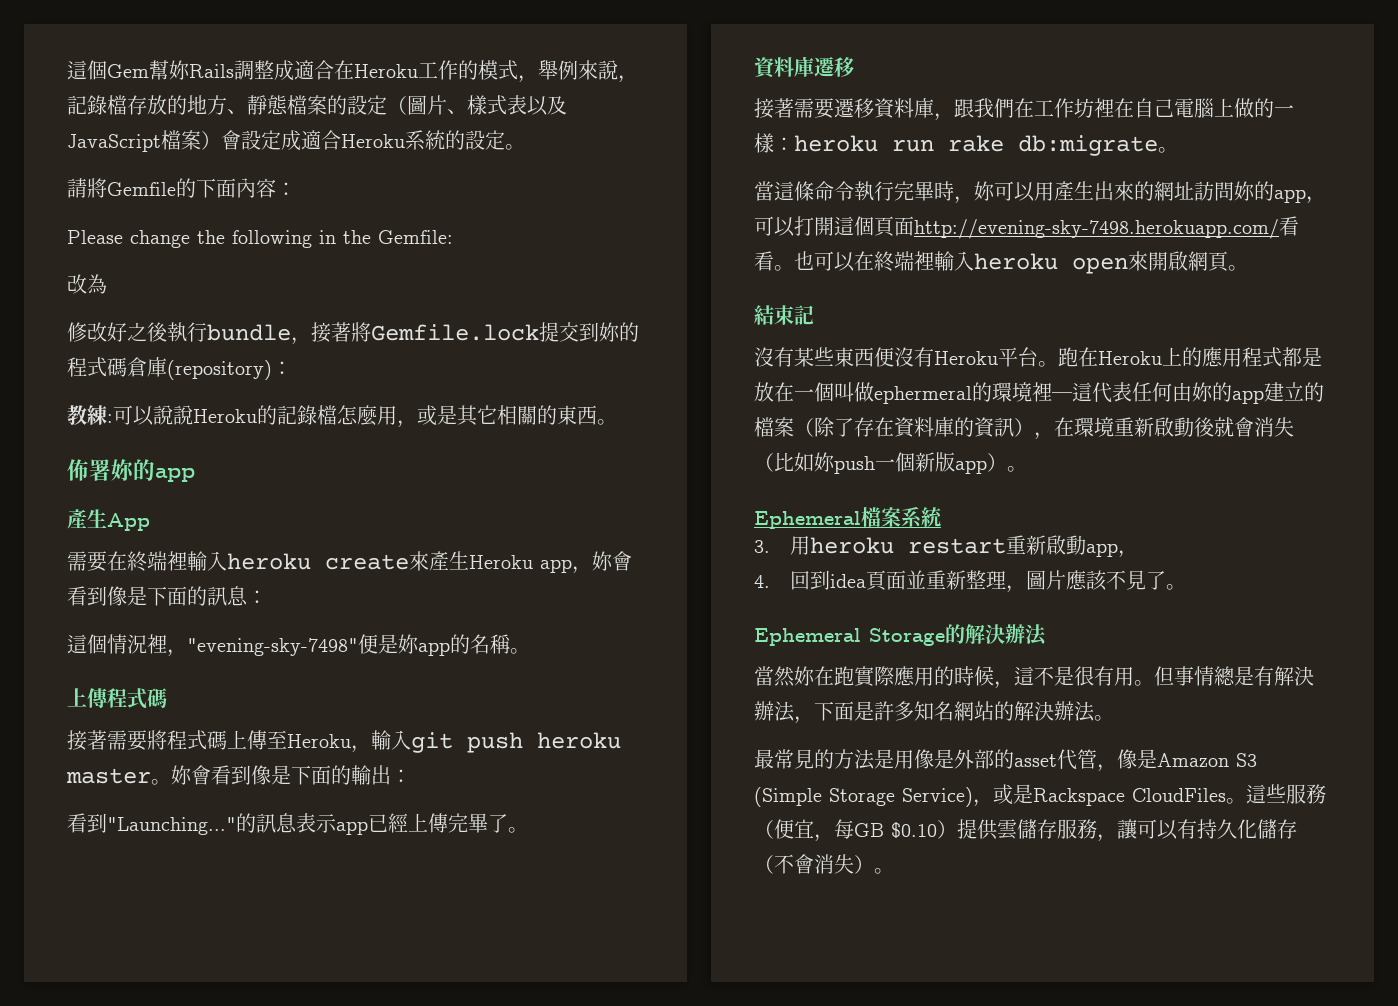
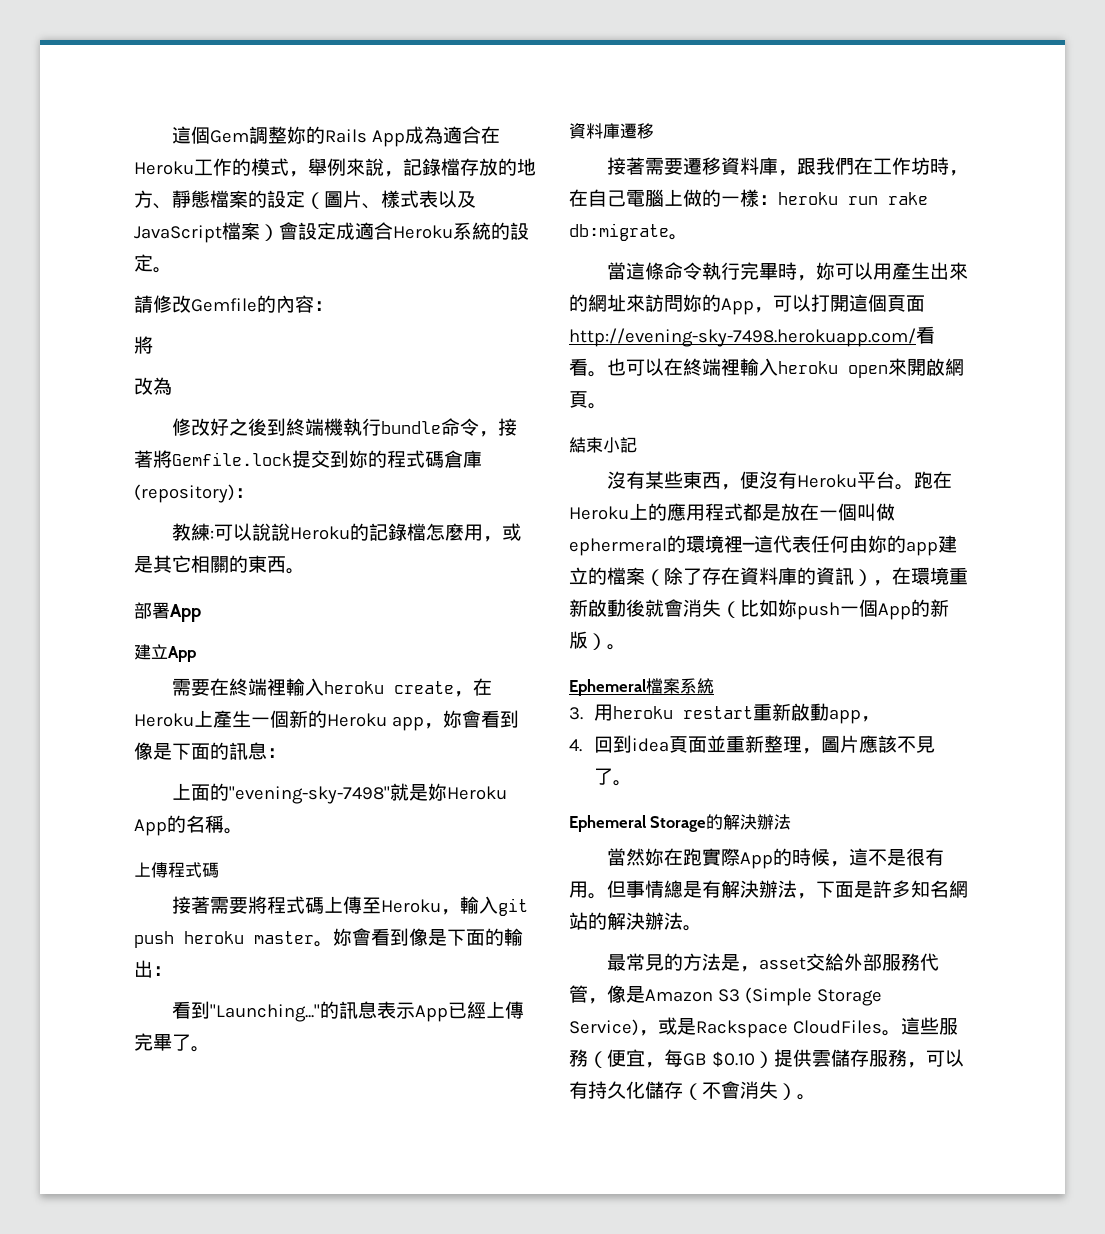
- 這個Gem幫妳Rails調整成適合在Heroku工作的模式，舉例來說，記錄檔存放的地方、靜態檔案的設定（圖片、樣式表以及JavaScript檔案）會設定成適合Heroku系統的設定。
+ 這個Gem調整妳的Rails App成為適合在Heroku工作的模式，舉例來說，記錄檔存放的地方、靜態檔案的設定（圖片、樣式表以及JavaScript檔案）會設定成適合Heroku系統的設定。
- 請將Gemfile的下面內容：
- Please change the following in the Gemfile:
+ 請修改Gemfile的內容：
+ 將
- 修改好之後執行bundle，接著將Gemfile.lock提交到妳的程式碼倉庫(repository)：
+ 修改好之後到終端機執行bundle命令，接著將Gemfile.lock提交到妳的程式碼倉庫(repository)：
- 佈署妳的app
- 產生App
+ 部署App
+ 建立App
- 需要在終端裡輸入heroku create來產生Heroku app，妳會看到像是下面的訊息：
+ 需要在終端裡輸入heroku create，在Heroku上產生一個新的Heroku app，妳會看到像是下面的訊息：
- 這個情況裡，"evening-sky-7498"便是妳app的名稱。
+ 上面的"evening-sky-7498"就是妳Heroku App的名稱。
- 的訊息表示app已經上傳完畢了。
+ 的訊息表示App已經上傳完畢了。
- 接著需要遷移資料庫，跟我們在工作坊裡在自己電腦上做的一樣：heroku run rake db:migrate。
+ 接著需要遷移資料庫，跟我們在工作坊時，在自己電腦上做的一樣：heroku run rake db:migrate。
- 當這條命令執行完畢時，妳可以用產生出來的網址訪問妳的app，可以打開這個頁面http://evening-sky-7498.herokuapp.com/看看。
+ 當這條命令執行完畢時，妳可以用產生出來的網址來訪問妳的App，可以打開這個頁面http://evening-sky-7498.herokuapp.com/看看。
- 結束記
+ 結束小記
- 沒有某些東西便沒有Heroku平台。
+ 沒有某些東西，便沒有Heroku平台。
- 跑在Heroku上的應用程式都是放在一個叫做ephermeral的環境裡─這代表任何由妳的app建立的檔案（除了存在資料庫的資訊），在環境重新啟動後就會消失（比如妳push一個新版app）。
+ 跑在Heroku上的應用程式都是放在一個叫做ephermeral的環境裡─這代表任何由妳的app建立的檔案（除了存在資料庫的資訊），在環境重新啟動後就會消失（比如妳push一個App的新版）。
- 當然妳在跑實際應用的時候，這不是很有用。
+ 當然妳在跑實際App的時候，這不是很有用。
- 最常見的方法是用像是外部的asset代管，像是Amazon S3 (Simple Storage Service)，或是Rackspace CloudFiles。
+ 最常見的方法是，asset交給外部服務代管，像是Amazon S3 (Simple Storage Service)，或是Rackspace CloudFiles。
- 這些服務（便宜，每GB $0.10）提供雲儲存服務，讓可以有持久化儲存（不會消失）。
+ 這些服務（便宜，每GB $0.10）提供雲儲存服務，可以有持久化儲存（不會消失）。

